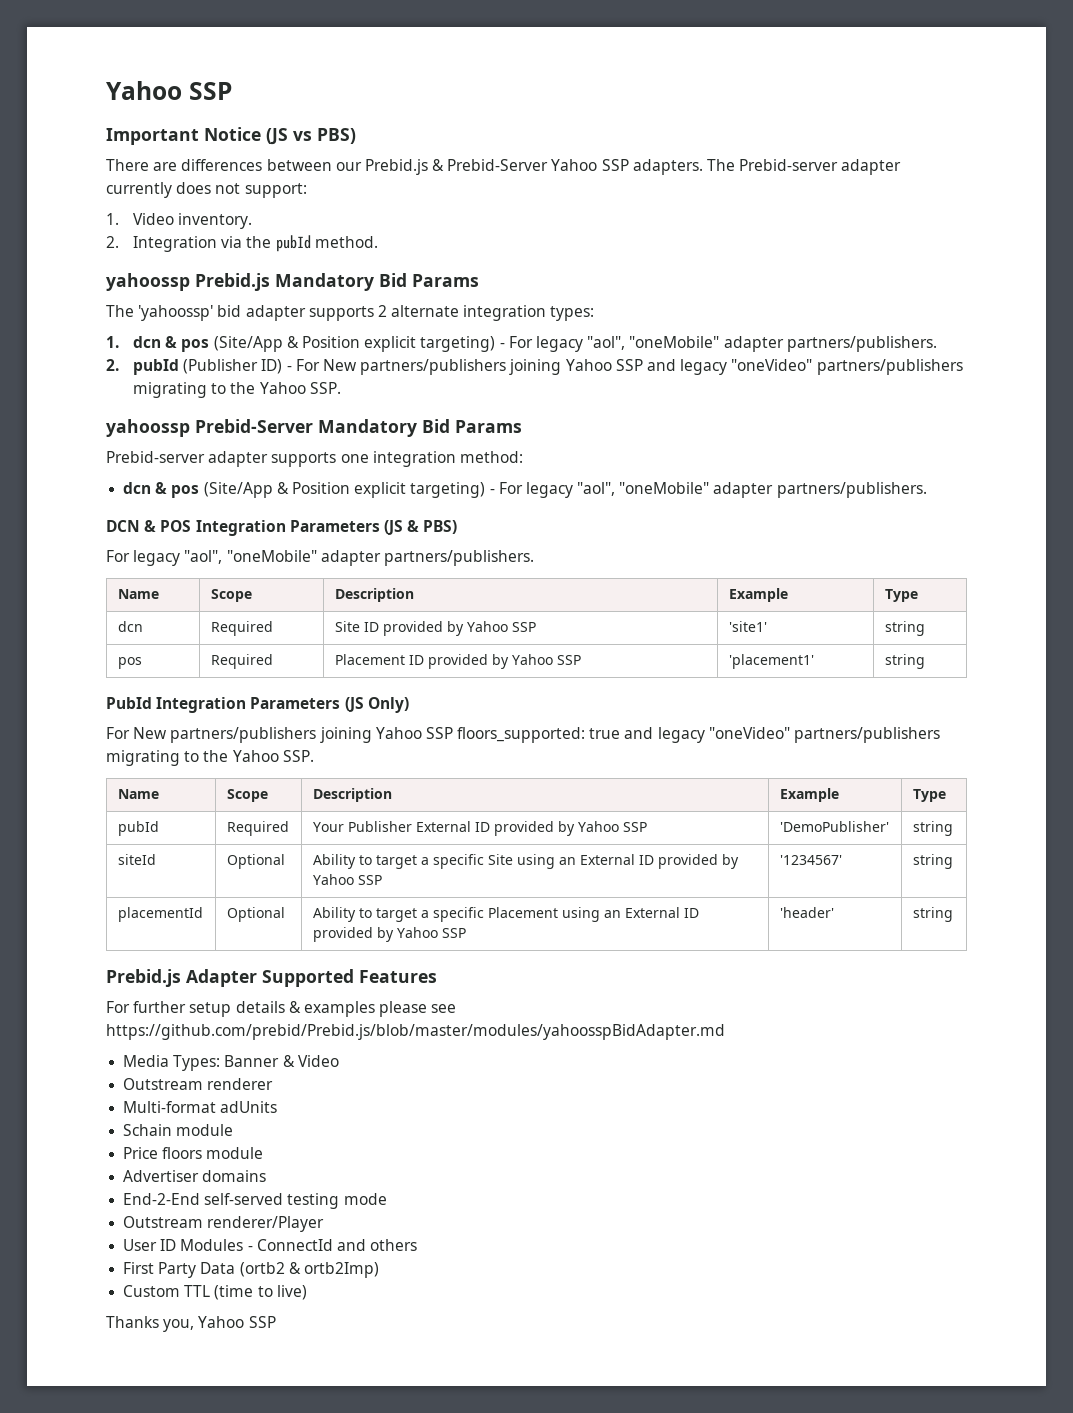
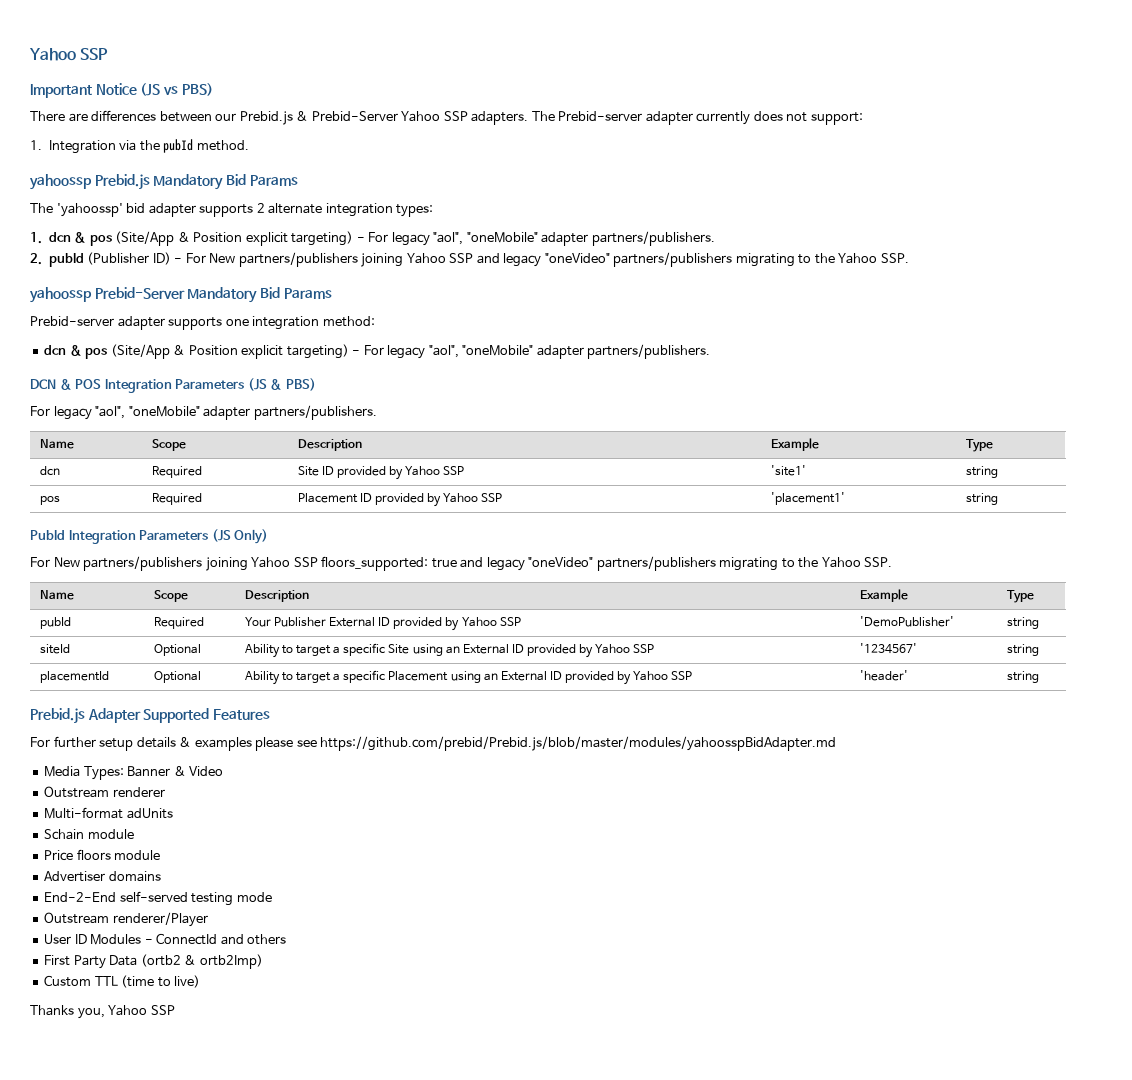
- 1. Video inventory.
- 2. Integration via the pubId method.
+ 1. Integration via the pubId method.

